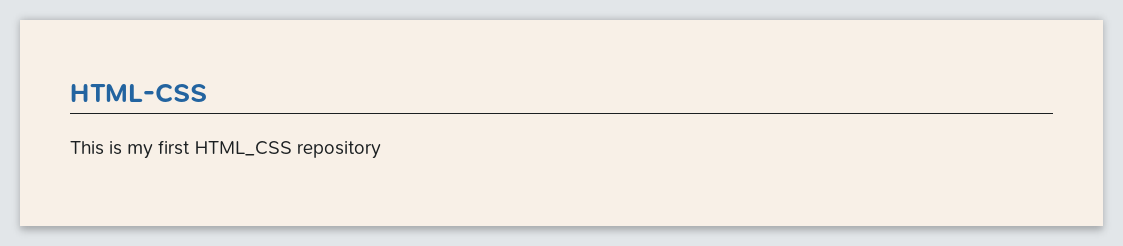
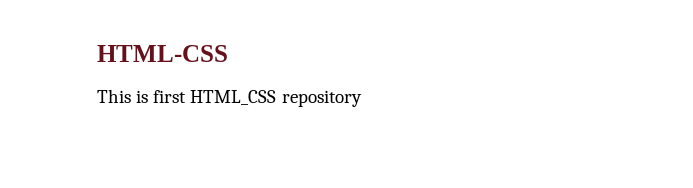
- This is my first HTML_CSS repository
+ This is first HTML_CSS repository

